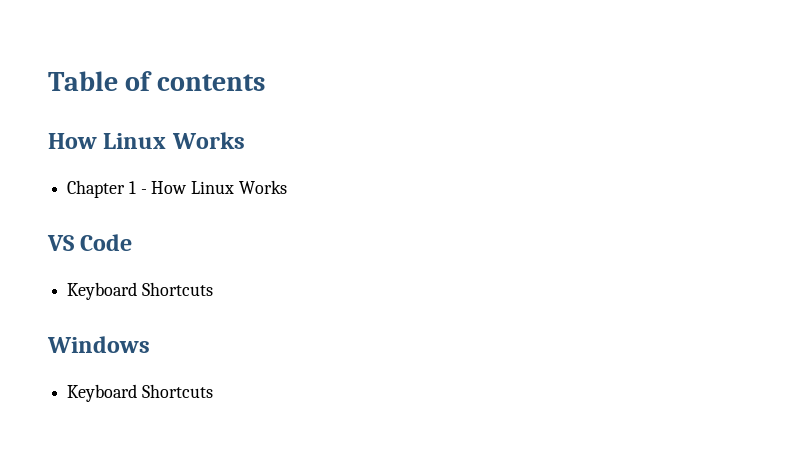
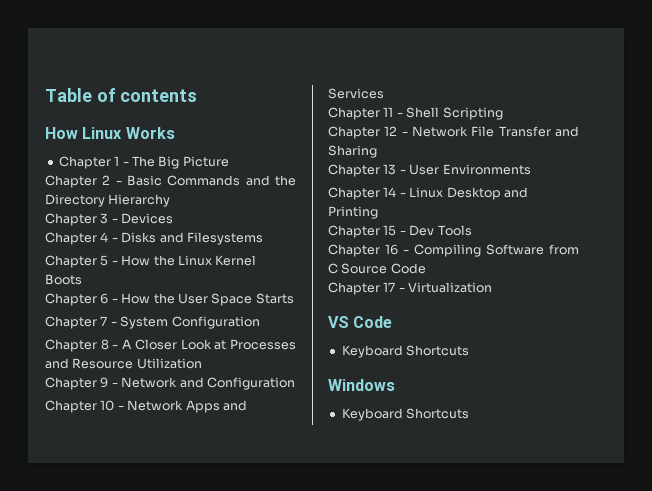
- Chapter 1 - How Linux Works
+ Chapter 1 - The Big Picture
+ Chapter 2 - Basic Commands and the Directory Hierarchy
+ Chapter 3 - Devices
+ Chapter 4 - Disks and Filesystems
+ Chapter 5 - How the Linux Kernel Boots
+ Chapter 6 - How the User Space Starts
+ Chapter 7 - System Configuration
+ Chapter 8 - A Closer Look at Processes and Resource Utilization
+ Chapter 9 - Network and Configuration
+ Chapter 10 - Network Apps and Services
+ Chapter 11 - Shell Scripting
+ Chapter 12 - Network File Transfer and Sharing
+ Chapter 13 - User Environments
+ Chapter 14 - Linux Desktop and Printing
+ Chapter 15 - Dev Tools
+ Chapter 16 - Compiling Software from C Source Code
+ Chapter 17 - Virtualization

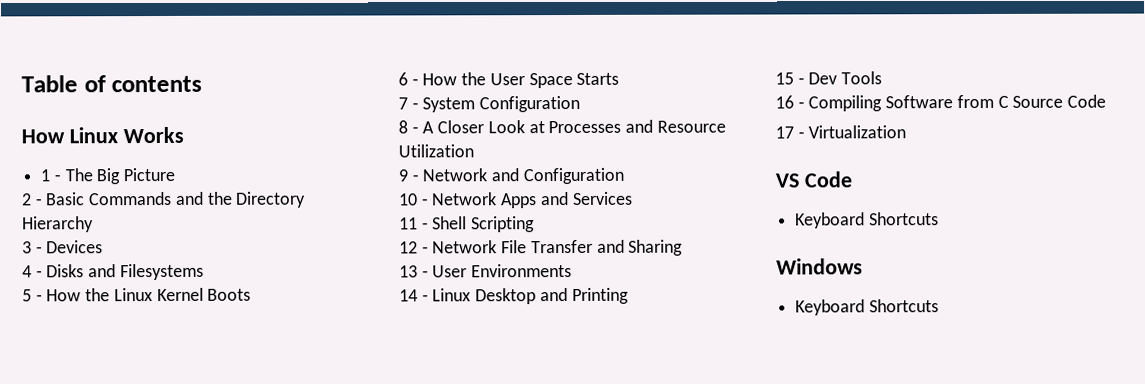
- Chapter 1 - The Big Picture
+ 1 - The Big Picture
- Chapter 2 - Basic Commands and the Directory Hierarchy
+ 2 - Basic Commands and the Directory Hierarchy
- Chapter 3 - Devices
+ 3 - Devices
- Chapter 4 - Disks and Filesystems
+ 4 - Disks and Filesystems
- Chapter 5 - How the Linux Kernel Boots
+ 5 - How the Linux Kernel Boots
- Chapter 6 - How the User Space Starts
+ 6 - How the User Space Starts
- Chapter 7 - System Configuration
+ 7 - System Configuration
- Chapter 8 - A Closer Look at Processes and Resource Utilization
+ 8 - A Closer Look at Processes and Resource Utilization
- Chapter 9 - Network and Configuration
+ 9 - Network and Configuration
- Chapter 10 - Network Apps and Services
+ 10 - Network Apps and Services
- Chapter 11 - Shell Scripting
+ 11 - Shell Scripting
- Chapter 12 - Network File Transfer and Sharing
+ 12 - Network File Transfer and Sharing
- Chapter 13 - User Environments
+ 13 - User Environments
- Chapter 14 - Linux Desktop and Printing
+ 14 - Linux Desktop and Printing
- Chapter 15 - Dev Tools
+ 15 - Dev Tools
- Chapter 16 - Compiling Software from C Source Code
+ 16 - Compiling Software from C Source Code
- Chapter 17 - Virtualization
+ 17 - Virtualization

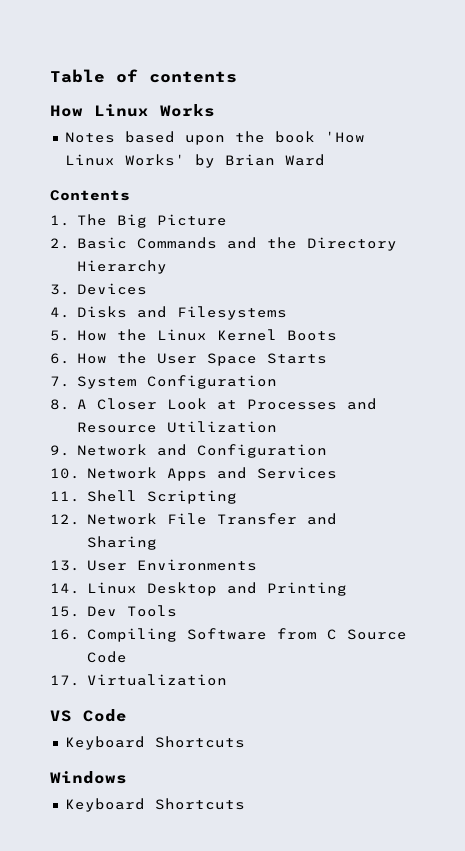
- 1 - The Big Picture
+ Notes based upon the book 'How Linux Works' by Brian Ward
+ Contents
+ 1. The Big Picture
- 2 - Basic Commands and the Directory Hierarchy
+ 2. Basic Commands and the Directory Hierarchy
- 3 - Devices
+ 3. Devices
- 4 - Disks and Filesystems
+ 4. Disks and Filesystems
- 5 - How the Linux Kernel Boots
+ 5. How the Linux Kernel Boots
- 6 - How the User Space Starts
+ 6. How the User Space Starts
- 7 - System Configuration
+ 7. System Configuration
- 8 - A Closer Look at Processes and Resource Utilization
+ 8. A Closer Look at Processes and Resource Utilization
- 9 - Network and Configuration
+ 9. Network and Configuration
- 10 - Network Apps and Services
+ 10. Network Apps and Services
- 11 - Shell Scripting
+ 11. Shell Scripting
- 12 - Network File Transfer and Sharing
+ 12. Network File Transfer and Sharing
- 13 - User Environments
+ 13. User Environments
- 14 - Linux Desktop and Printing
+ 14. Linux Desktop and Printing
- 15 - Dev Tools
+ 15. Dev Tools
- 16 - Compiling Software from C Source Code
+ 16. Compiling Software from C Source Code
- 17 - Virtualization
+ 17. Virtualization

